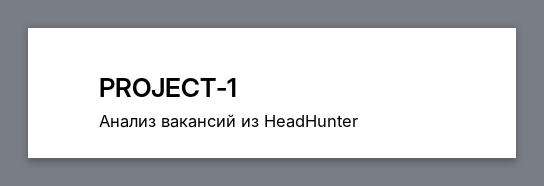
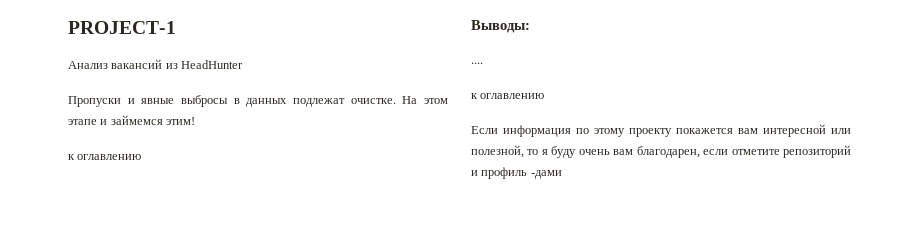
+ Пропуски и явные выбросы в данных подлежат очистке. На этом этапе и займемся этим!
+ к оглавлению
+ Выводы:
+ ....
+ к оглавлению
+ Если информация по этому проекту покажется вам интересной или полезной, то я буду очень вам благодарен, если отметите репозиторий и профиль -дами

